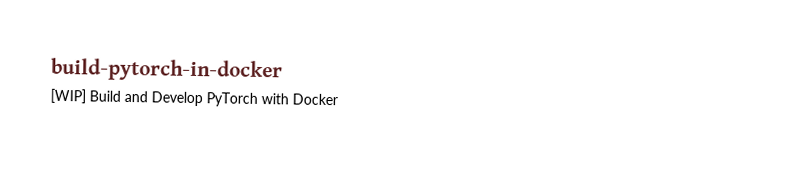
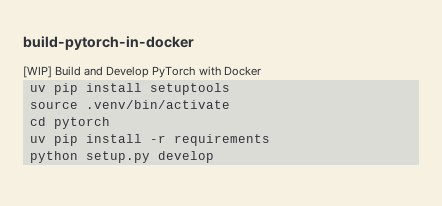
+ uv pip install setuptools
+ source .venv/bin/activate
+ cd pytorch
+ uv pip install -r requirements
+ python setup.py develop

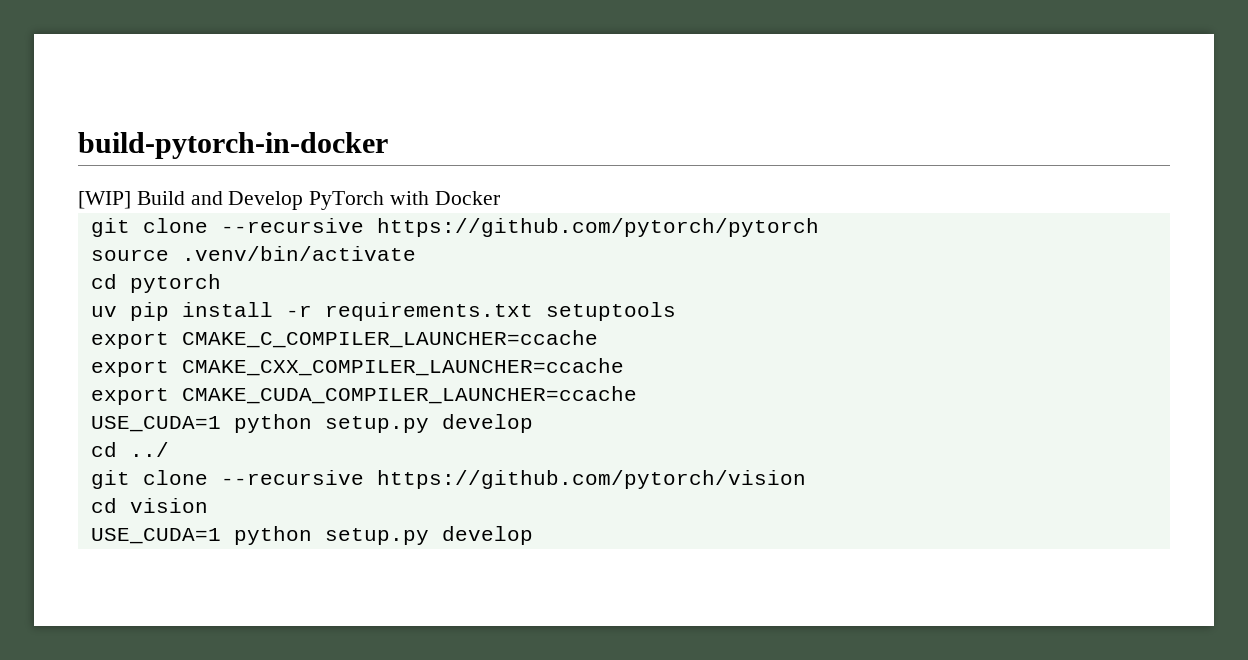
- uv pip install setuptools
+ git clone --recursive https://github.com/pytorch/pytorch
- uv pip install -r requirements
- python setup.py develop
+ uv pip install -r requirements.txt setuptools
+ export CMAKE_C_COMPILER_LAUNCHER=ccache
+ export CMAKE_CXX_COMPILER_LAUNCHER=ccache
+ export CMAKE_CUDA_COMPILER_LAUNCHER=ccache
+ USE_CUDA=1 python setup.py develop
+ cd ../
+ git clone --recursive https://github.com/pytorch/vision
+ cd vision
+ USE_CUDA=1 python setup.py develop

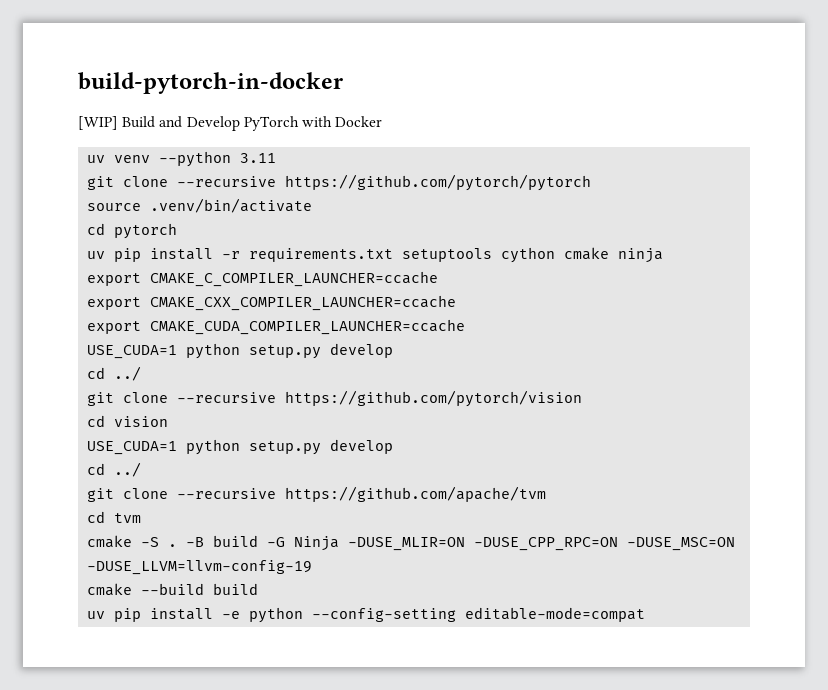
+ uv venv --python 3.11
- uv pip install -r requirements.txt setuptools
+ uv pip install -r requirements.txt setuptools cython cmake ninja
  cd vision
  USE_CUDA=1 python setup.py develop
+ cd ../
+ git clone --recursive https://github.com/apache/tvm
+ cd tvm
+ cmake -S . -B build -G Ninja -DUSE_MLIR=ON -DUSE_CPP_RPC=ON -DUSE_MSC=ON -DUSE_LLVM=llvm-config-19
+ cmake --build build
+ uv pip install -e python --config-setting editable-mode=compat

